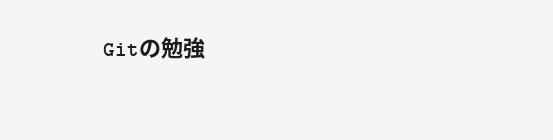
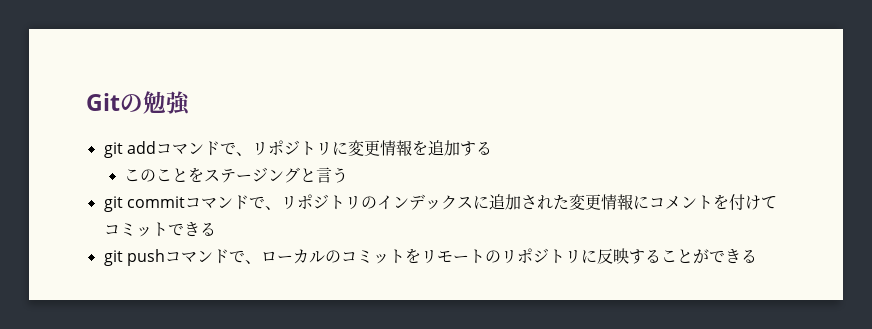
+ git addコマンドで、リポジトリに変更情報を追加する
+ このことをステージングと言う
+ git commitコマンドで、リポジトリのインデックスに追加された変更情報にコメントを付けてコミットできる
+ git pushコマンドで、ローカルのコミットをリモートのリポジトリに反映することができる

